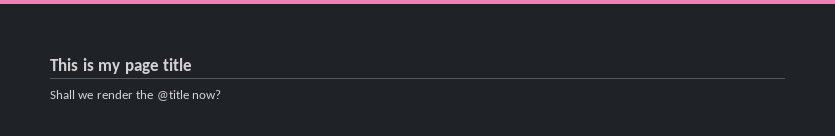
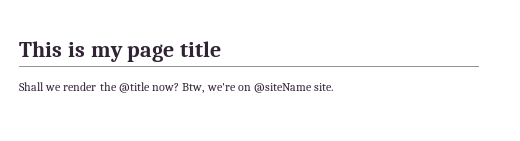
+ Btw, we're on @siteName site.

